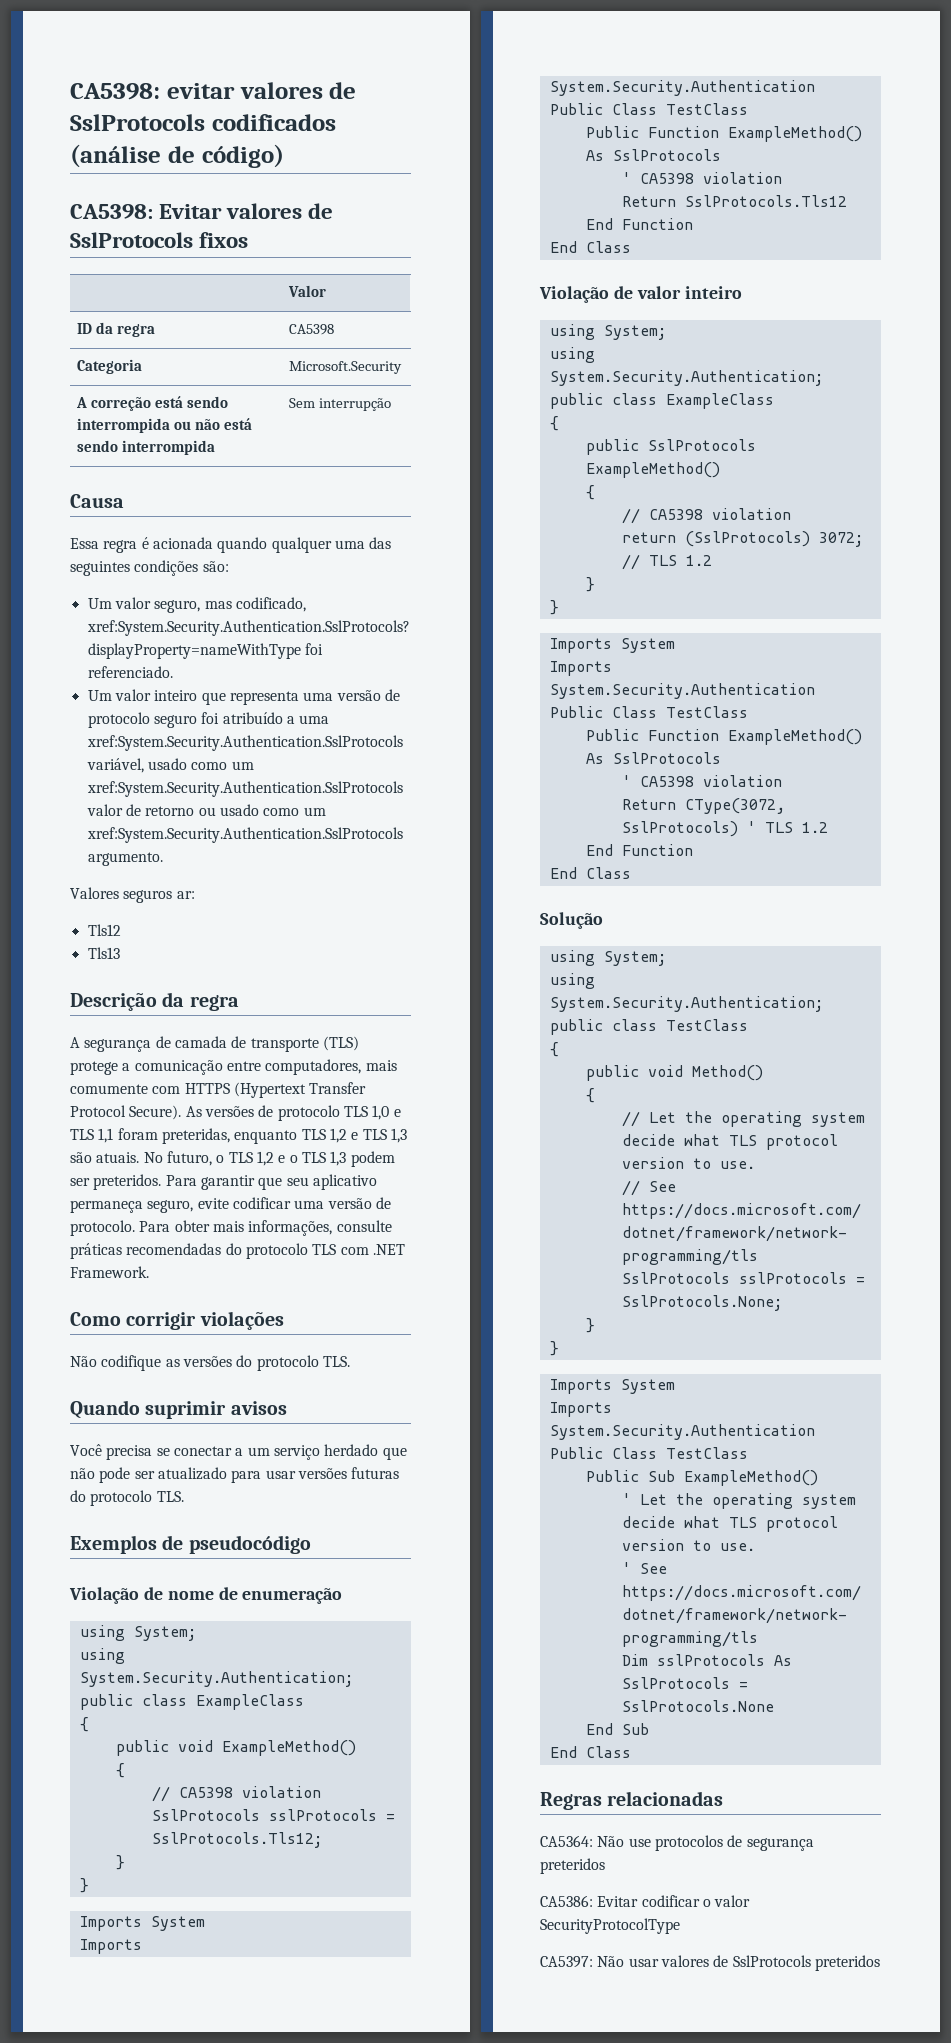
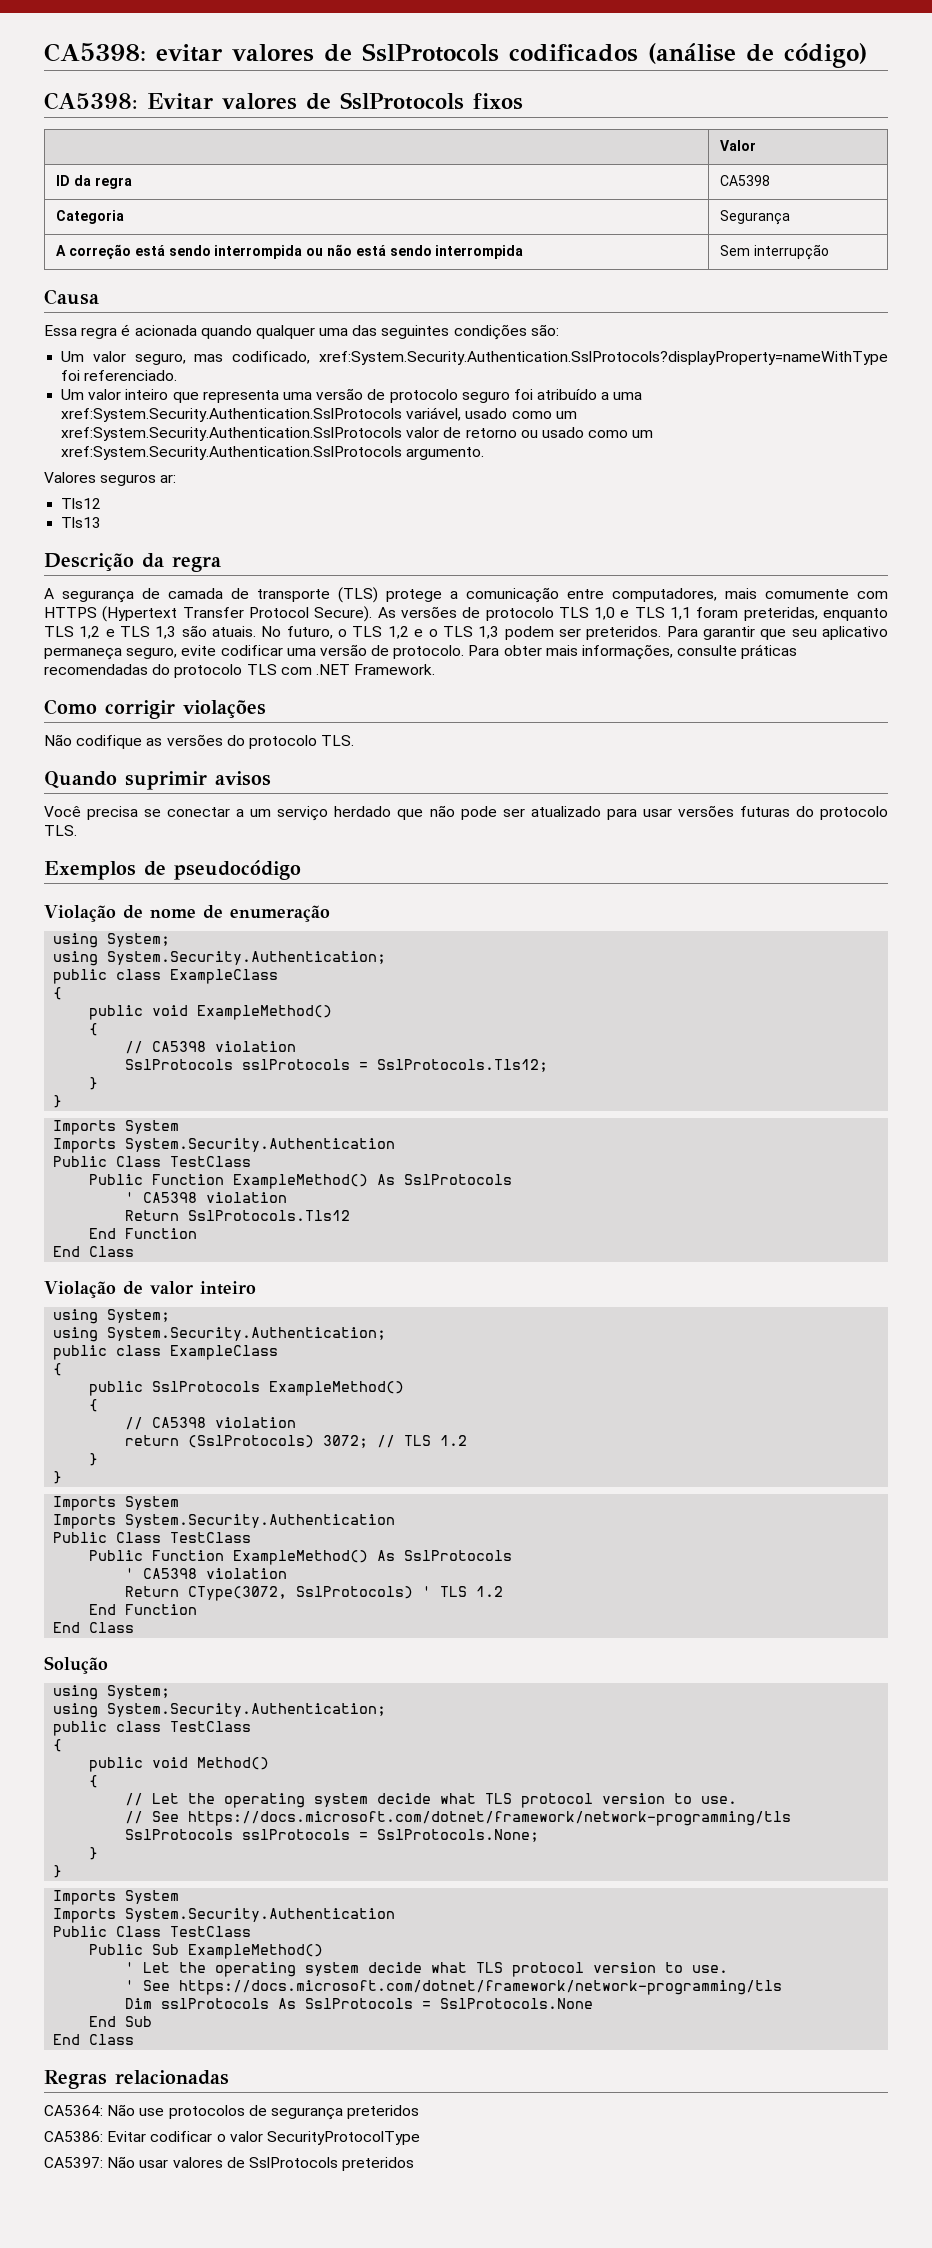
- Categoria | Microsoft.Security
+ Categoria | Segurança

